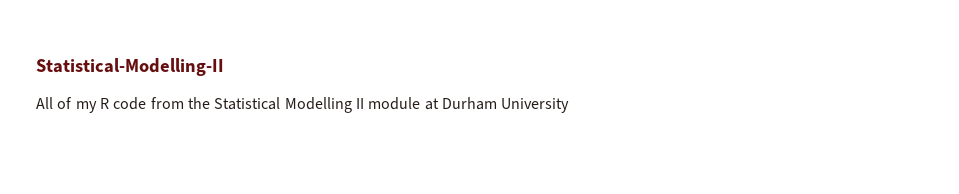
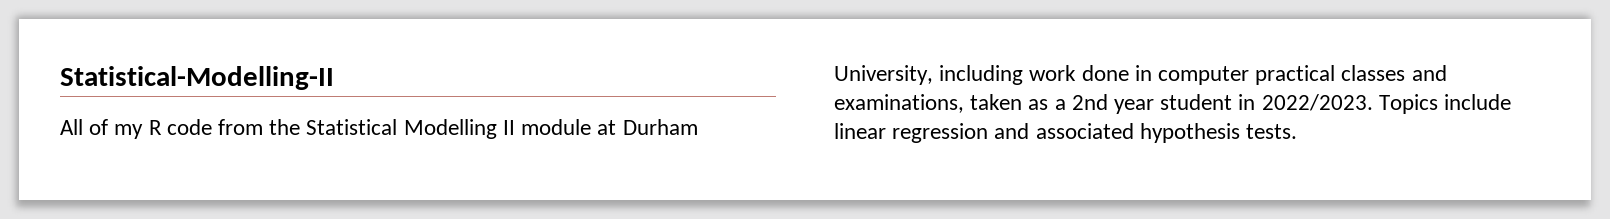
- All of my R code from the Statistical Modelling II module at Durham University
+ All of my R code from the Statistical Modelling II module at Durham University, including work done in computer practical classes and examinations, taken as a 2nd year student in 2022/2023. Topics include linear regression and associated hypothesis tests.

